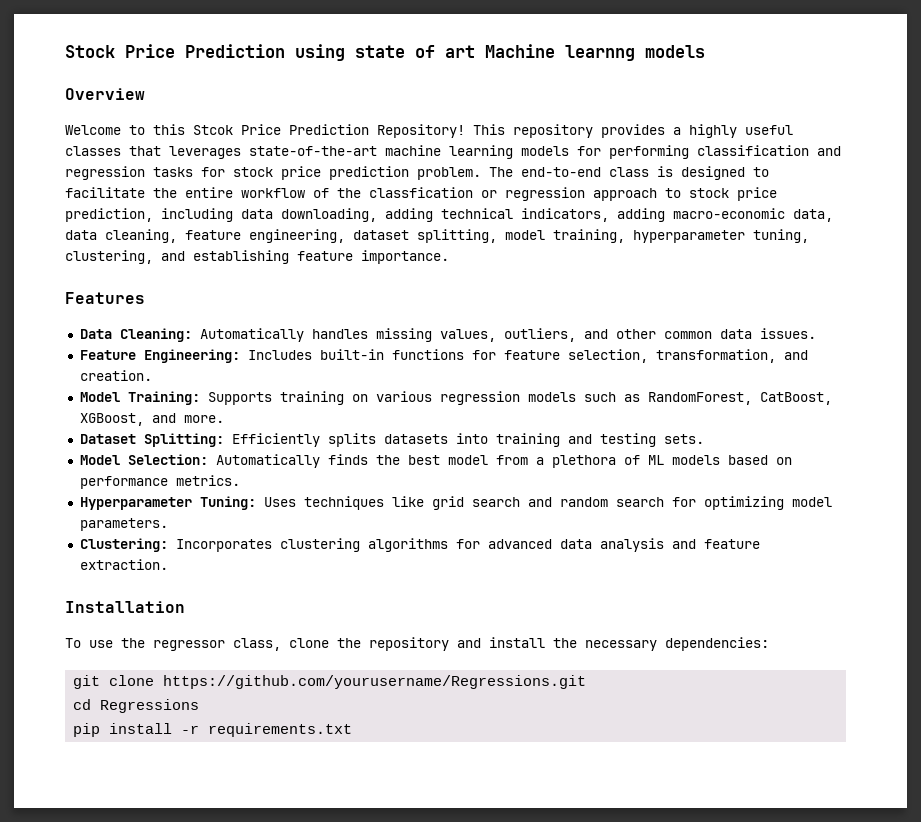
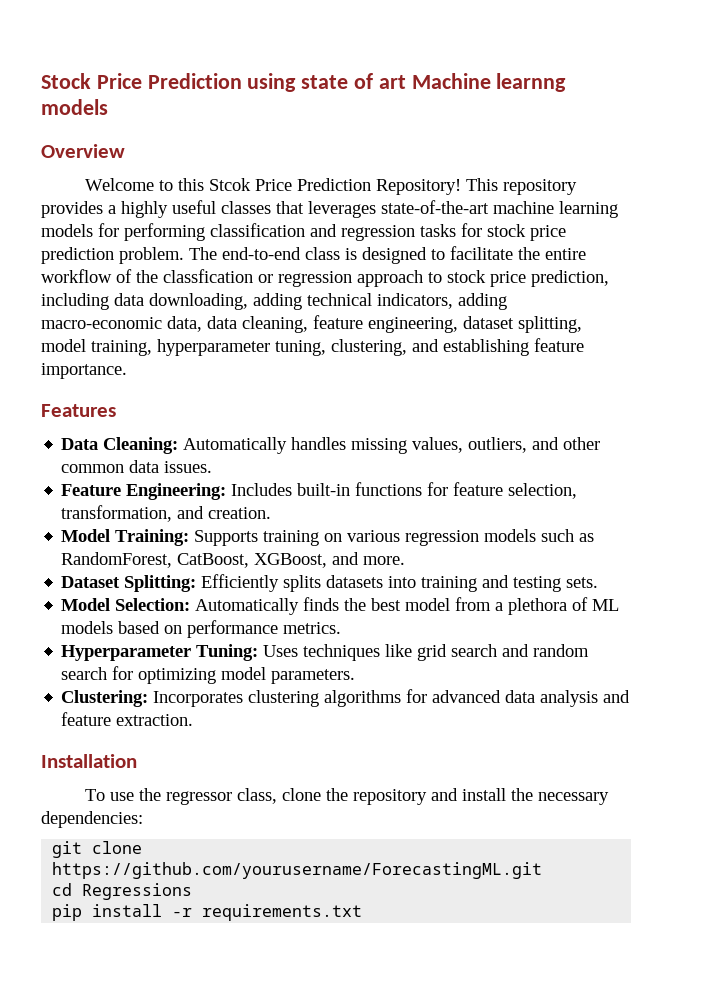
- git clone https://github.com/yourusername/Regressions.git
+ git clone https://github.com/yourusername/ForecastingML.git

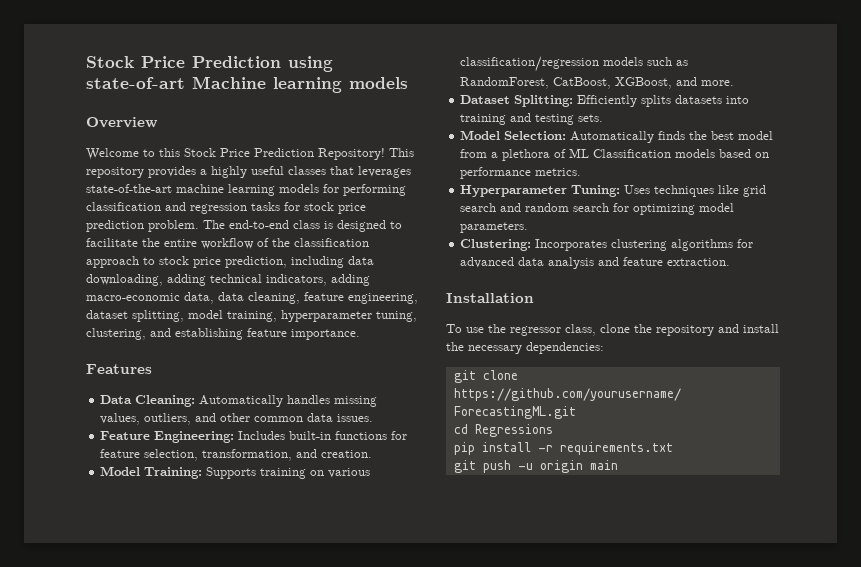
- Stock Price Prediction using state of art Machine learnng models
+ Stock Price Prediction using state-of-art Machine learning models
- Welcome to this Stcok Price Prediction Repository!
+ Welcome to this Stock Price Prediction Repository!
- The end-to-end class is designed to facilitate the entire workflow of the classfication or regression approach to stock price prediction, including data downloading, adding technical indicators, adding macro-economic data, data cleaning, feature engineering, dataset splitting, model training, hyperparameter tuning, clustering, and establishing feature importance.
+ The end-to-end class is designed to facilitate the entire workflow of the classification approach to stock price prediction, including data downloading, adding technical indicators, adding macro-economic data, data cleaning, feature engineering, dataset splitting, model training, hyperparameter tuning, clustering, and establishing feature importance.
- Model Training: Supports training on various regression models such as RandomForest, CatBoost, XGBoost, and more.
+ Model Training: Supports training on various classification/regression models such as RandomForest, CatBoost, XGBoost, and more.
- Model Selection: Automatically finds the best model from a plethora of ML models based on performance metrics.
+ Model Selection: Automatically finds the best model from a plethora of ML Classification models based on performance metrics.
+ git push -u origin main

